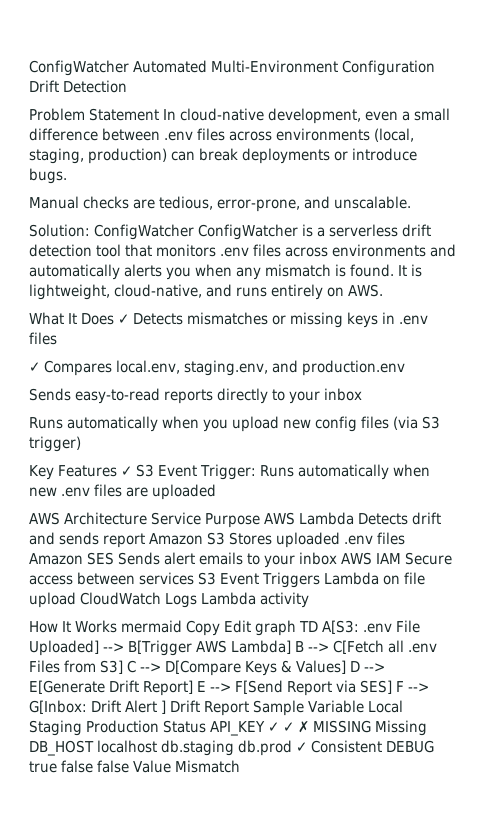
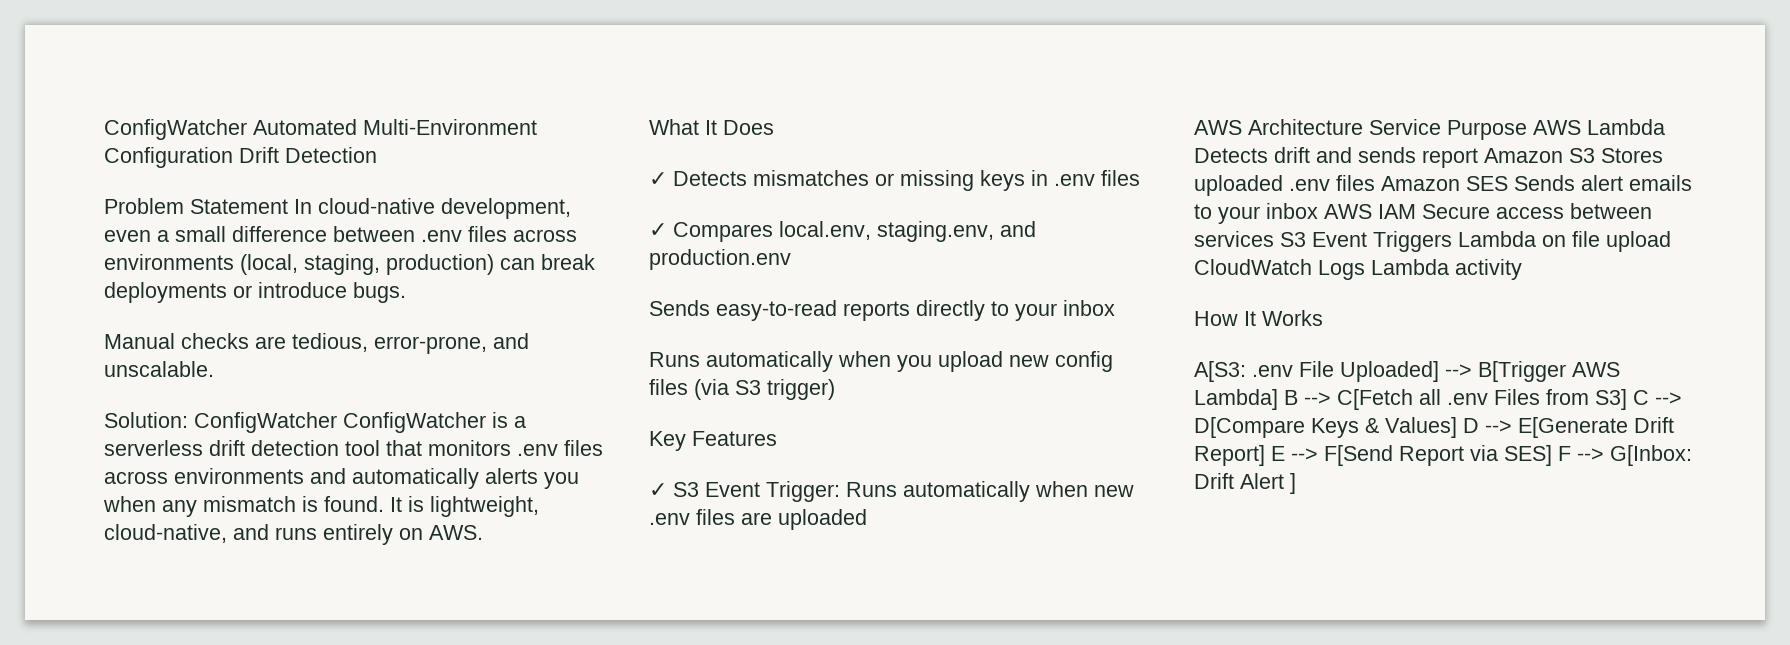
- What It Does ✓ Detects mismatches or missing keys in .env files
+ What It Does
+ ✓ Detects mismatches or missing keys in .env files
- Key Features ✓ S3 Event Trigger: Runs automatically when new .env files are uploaded
+ Key Features
+ ✓ S3 Event Trigger: Runs automatically when new .env files are uploaded
- How It Works mermaid Copy Edit graph TD A[S3: .env File Uploaded] --> B[Trigger AWS Lambda] B --> C[Fetch all .env Files from S3] C --> D[Compare Keys & Values] D --> E[Generate Drift Report] E --> F[Send Report via SES] F --> G[Inbox: Drift Alert ] Drift Report Sample Variable Local Staging Production Status API_KEY ✓ ✓ ✗ MISSING Missing DB_HOST localhost db.staging db.prod ✓ Consistent DEBUG true false false Value Mismatch
+ How It Works
+ A[S3: .env File Uploaded] --> B[Trigger AWS Lambda] B --> C[Fetch all .env Files from S3] C --> D[Compare Keys & Values] D --> E[Generate Drift Report] E --> F[Send Report via SES] F --> G[Inbox: Drift Alert ]

